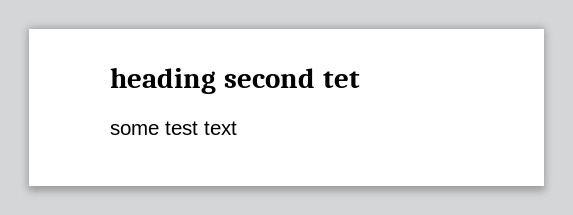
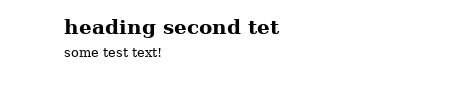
- some test text
+ some test text!

